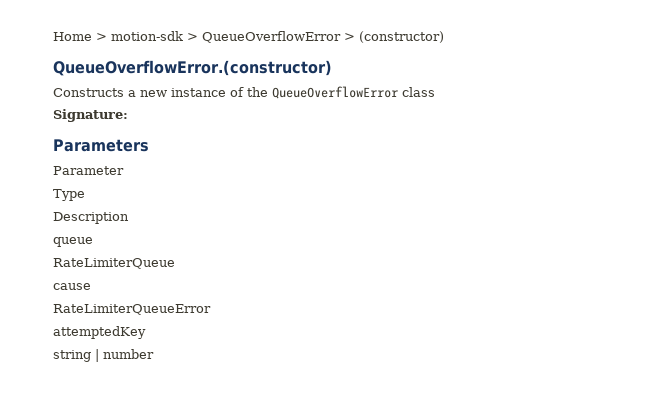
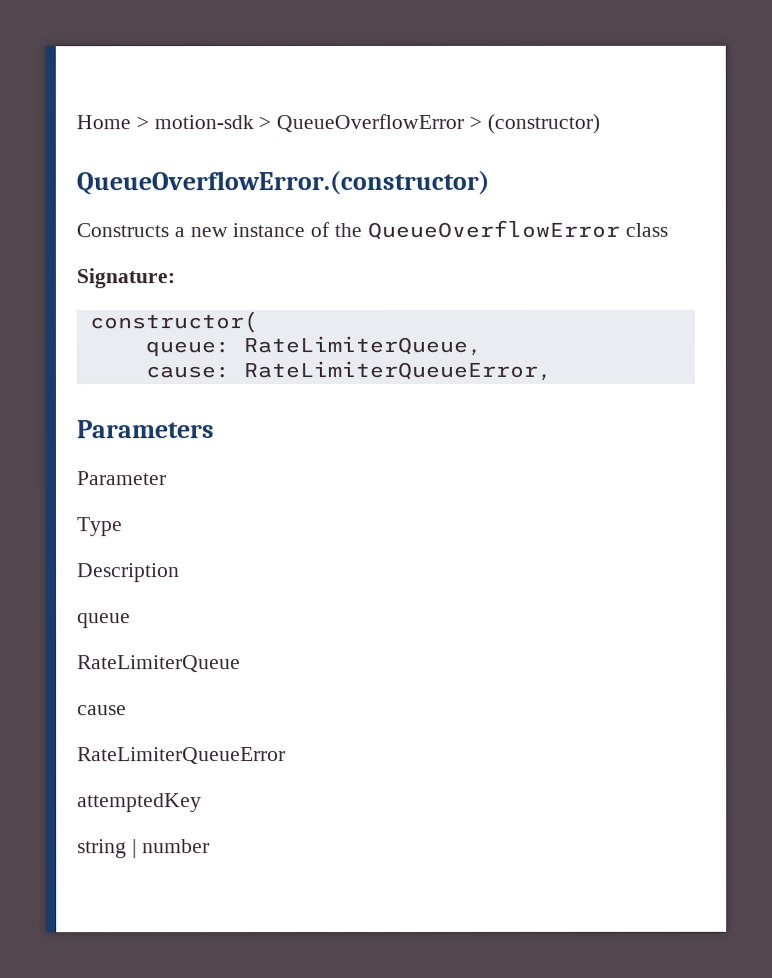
+ constructor(
+ queue: RateLimiterQueue,
+ cause: RateLimiterQueueError,

